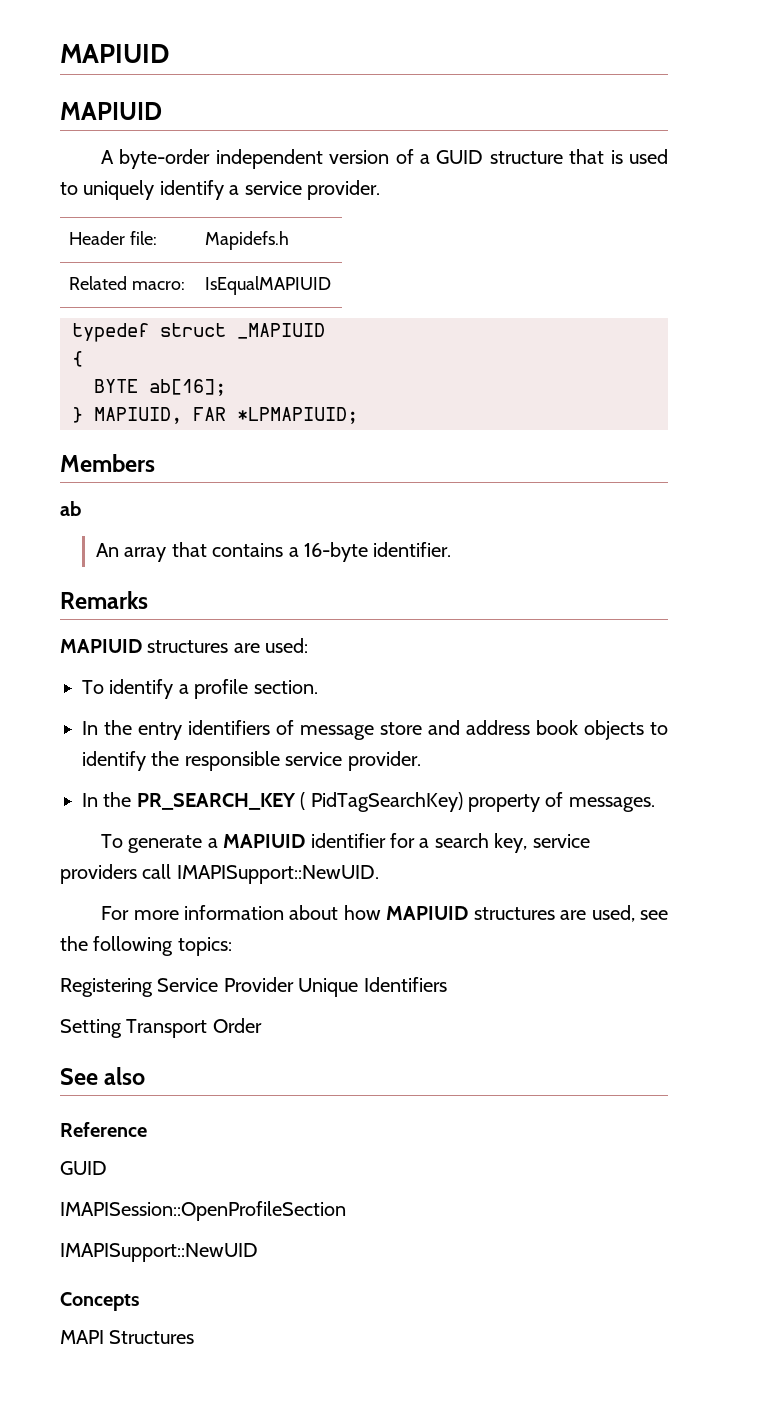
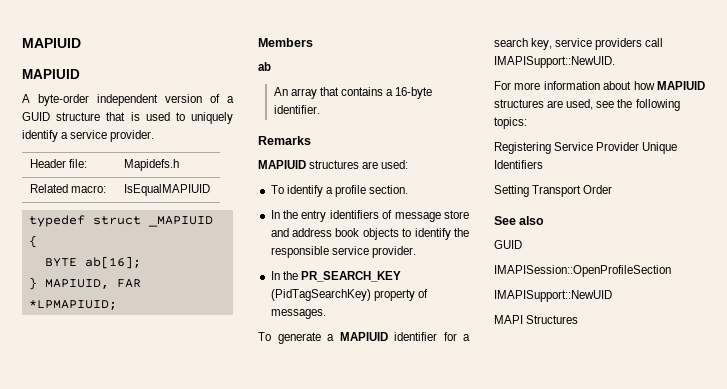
- In the PR_SEARCH_KEY ( PidTagSearchKey) property of messages.
+ In the PR_SEARCH_KEY (PidTagSearchKey) property of messages.
- Reference
- Concepts

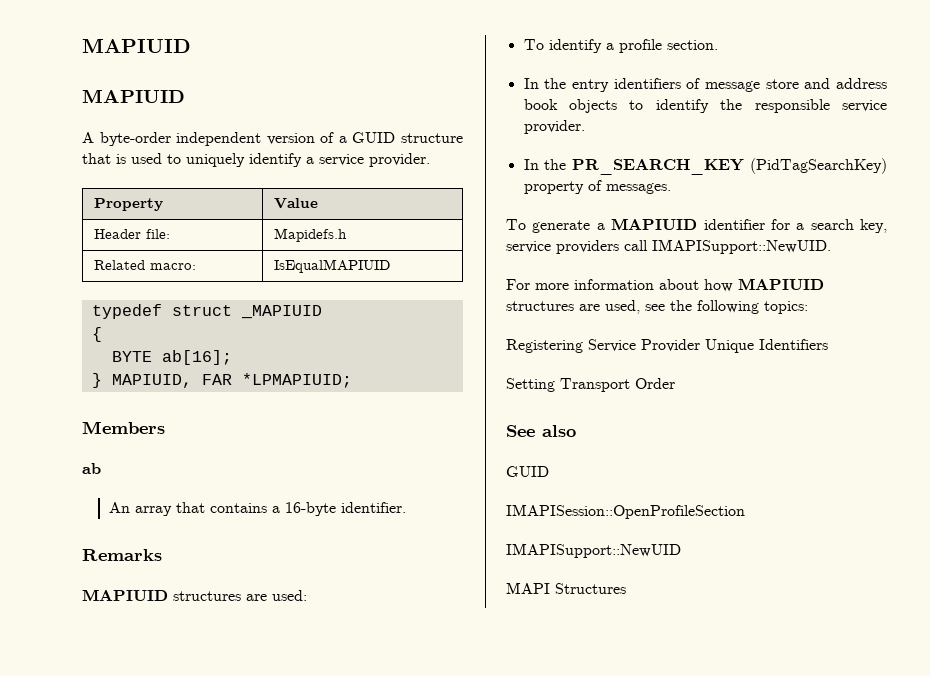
+ Property | Value

